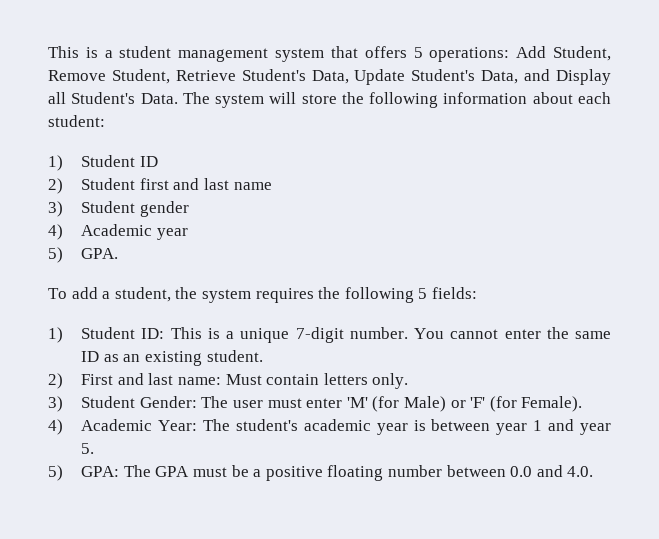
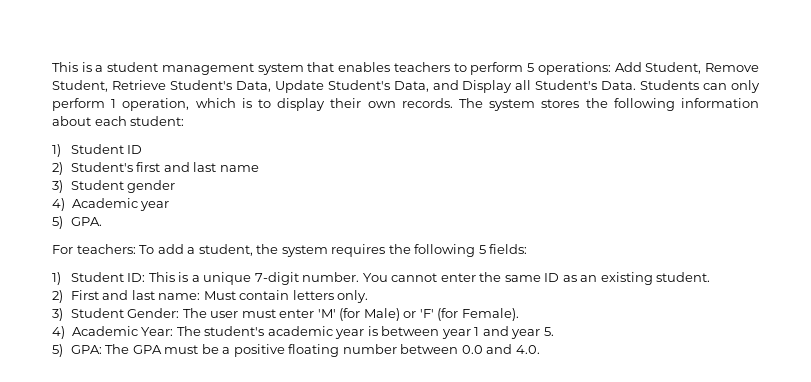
- This is a student management system that offers 5 operations: Add Student, Remove Student, Retrieve Student's Data, Update Student's Data, and Display all Student's Data.
+ This is a student management system that enables teachers to perform 5 operations: Add Student, Remove Student, Retrieve Student's Data, Update Student's Data, and Display all Student's Data.
- The system will store the following information about each student:
+ Students can only perform 1 operation, which is to display their own records. The system stores the following information about each student:
- 2) Student first and last name
+ 2) Student's first and last name
- To add a student, the system requires the following 5 fields:
+ For teachers: To add a student, the system requires the following 5 fields:

